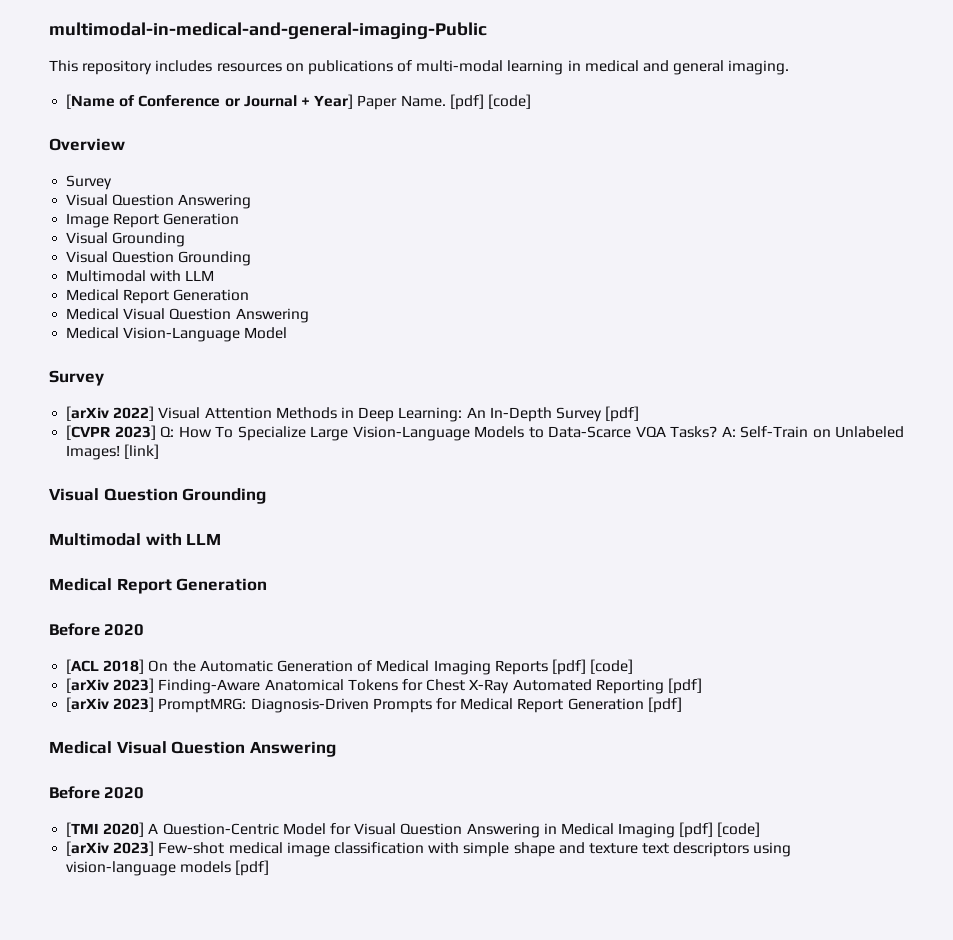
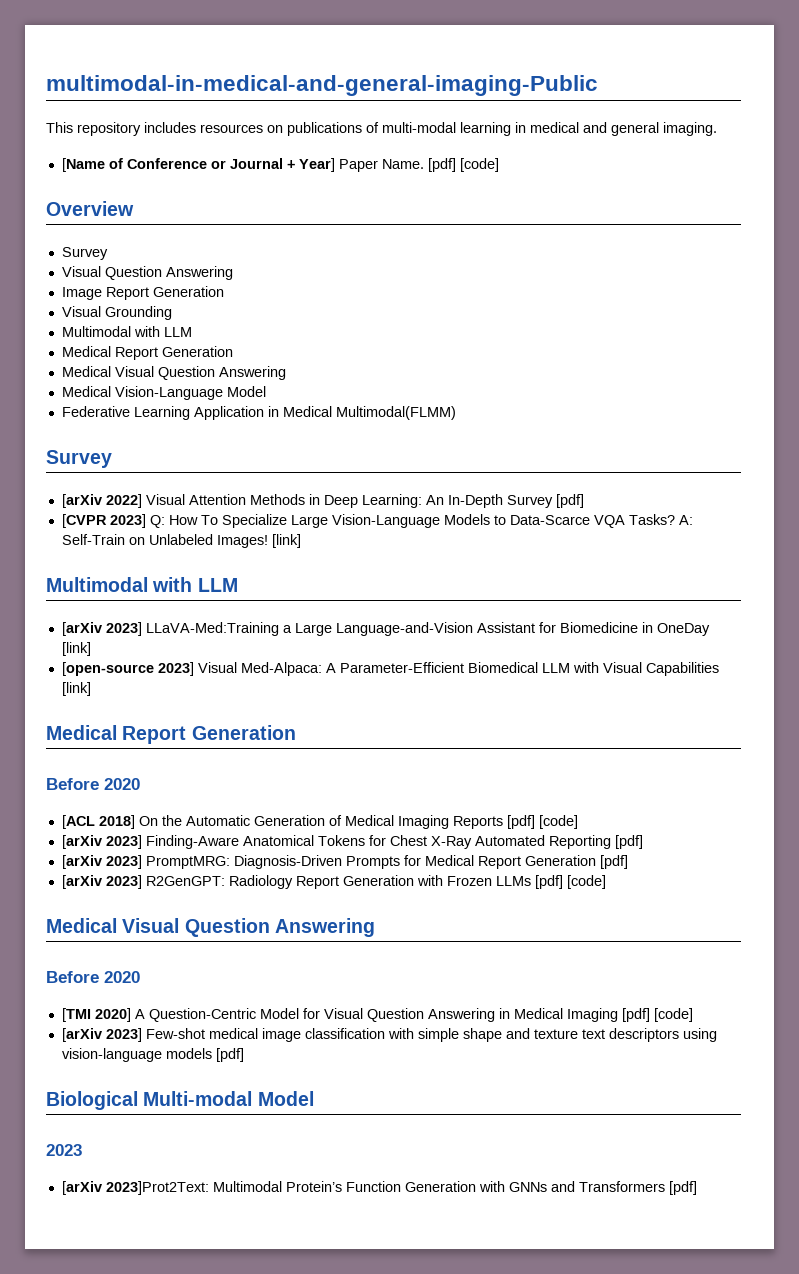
  Visual Grounding
- Visual Question Grounding
+ Federative Learning Application in Medical Multimodal(FLMM)
  A: Self-Train on Unlabeled Images! [link]
- Visual Question Grounding
  Multimodal with LLM
+ [arXiv 2023] LLaVA-Med:Training a Large Language-and-Vision Assistant for Biomedicine in OneDay [link]
+ [open-source 2023] Visual Med-Alpaca: A Parameter-Efficient Biomedical LLM with Visual Capabilities [link]
+ [arXiv 2023] R2GenGPT: Radiology Report Generation with Frozen LLMs [pdf] [code]
+ Biological Multi-modal Model
+ 2023
+ [arXiv 2023]Prot2Text: Multimodal Protein’s Function Generation with GNNs and Transformers [pdf]

